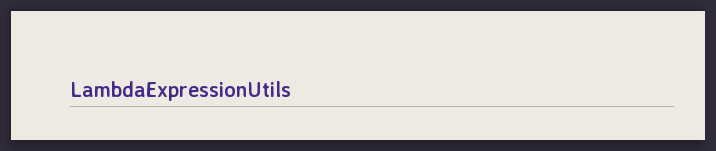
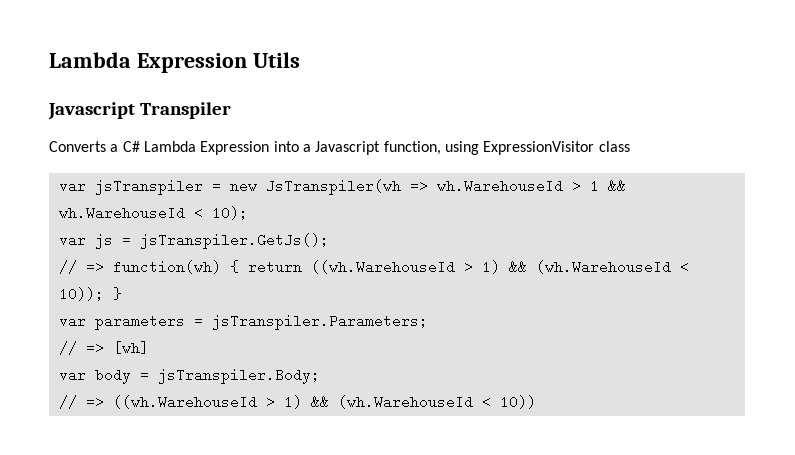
- LambdaExpressionUtils
+ Lambda Expression Utils
+ Javascript Transpiler
+ Converts a C# Lambda Expression into a Javascript function, using ExpressionVisitor class
+ var jsTranspiler = new JsTranspiler(wh => wh.WarehouseId > 1 && wh.WarehouseId < 10);
+ var js = jsTranspiler.GetJs();
+ // => function(wh) { return ((wh.WarehouseId > 1) && (wh.WarehouseId < 10)); }
+ var parameters = jsTranspiler.Parameters;
+ // => [wh]
+ var body = jsTranspiler.Body;
+ // => ((wh.WarehouseId > 1) && (wh.WarehouseId < 10))

